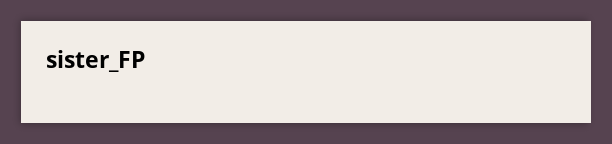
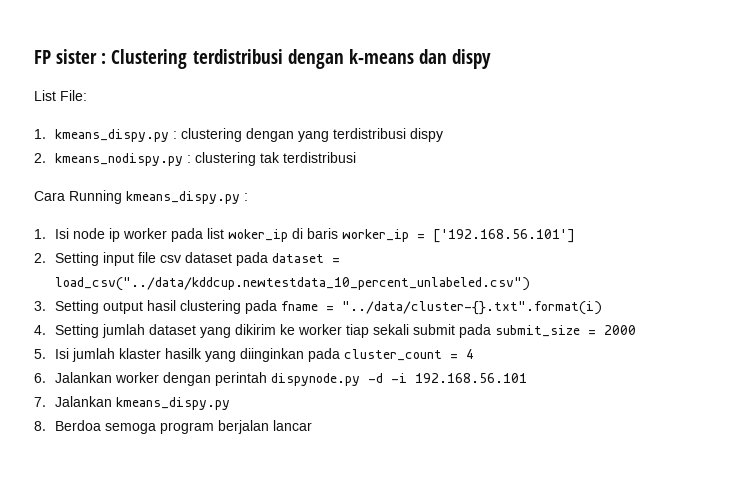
- sister_FP
+ FP sister : Clustering terdistribusi dengan k-means dan dispy
+ List File:
+ 1. kmeans_dispy.py : clustering dengan yang terdistribusi dispy
+ 2. kmeans_nodispy.py : clustering tak terdistribusi
+ Cara Running kmeans_dispy.py :
+ 1. Isi node ip worker pada list woker_ip di baris worker_ip = ['192.168.56.101']
+ 2. Setting input file csv dataset pada dataset = load_csv("../data/kddcup.newtestdata_10_percent_unlabeled.csv")
+ 3. Setting output hasil clustering pada fname = "../data/cluster-{}.txt".format(i)
+ 4. Setting jumlah dataset yang dikirim ke worker tiap sekali submit pada submit_size = 2000
+ 5. Isi jumlah klaster hasilk yang diinginkan pada cluster_count = 4
+ 6. Jalankan worker dengan perintah dispynode.py -d -i 192.168.56.101
+ 7. Jalankan kmeans_dispy.py
+ 8. Berdoa semoga program berjalan lancar

